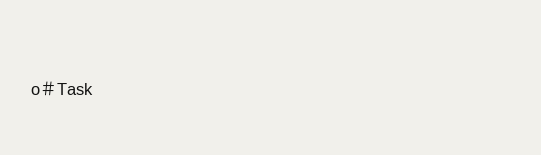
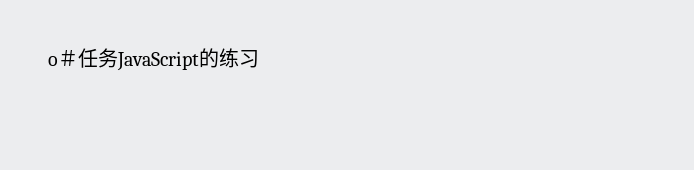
- o＃Task
+ o＃任务JavaScript的练习

